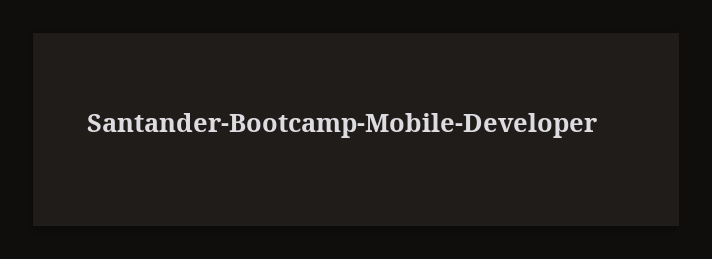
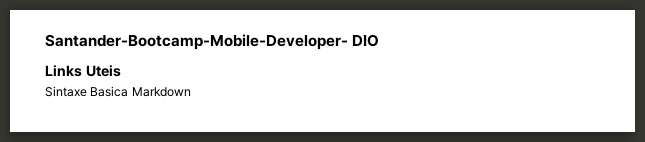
- Santander-Bootcamp-Mobile-Developer
+ Santander-Bootcamp-Mobile-Developer- DIO
+ Links Uteis
+ Sintaxe Basica Markdown

